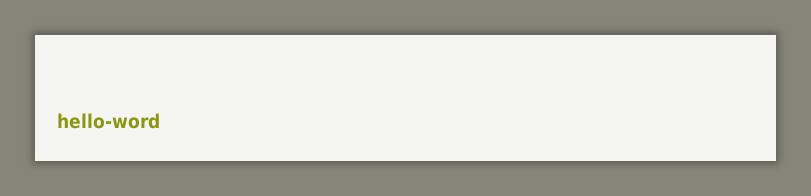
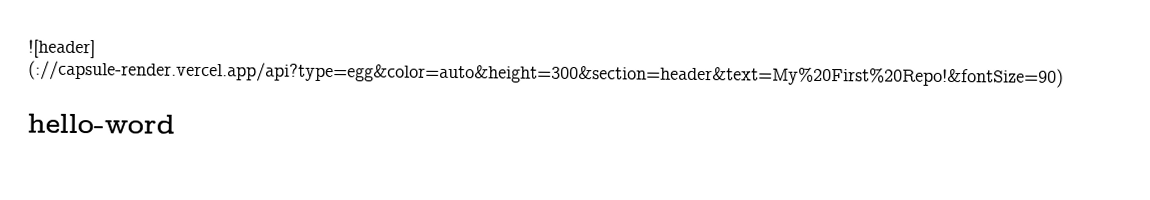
+ ![header] (://capsule-render.vercel.app/api?type=egg&color=auto&height=300&section=header&text=My%20First%20Repo!&fontSize=90)

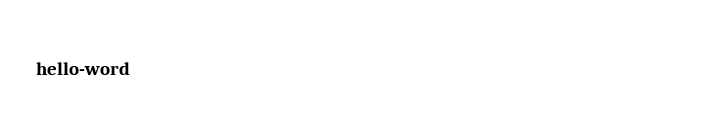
- ![header] (://capsule-render.vercel.app/api?type=egg&color=auto&height=300&section=header&text=My%20First%20Repo!&fontSize=90)

